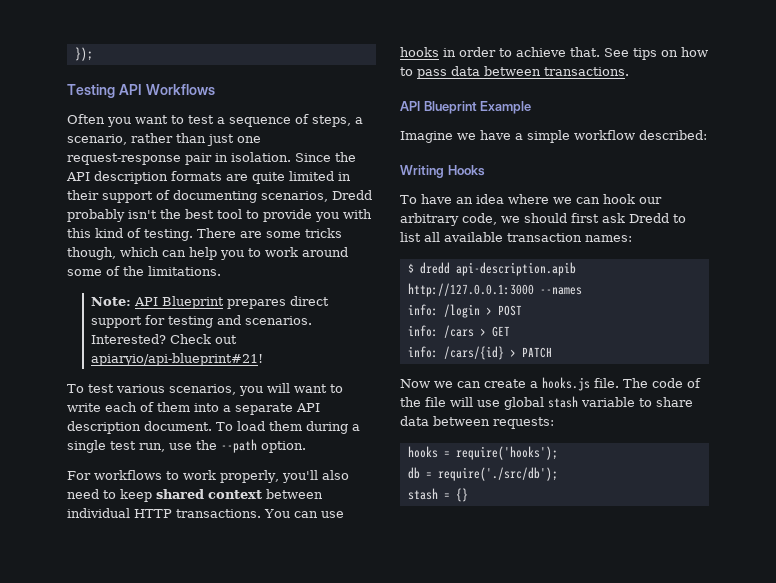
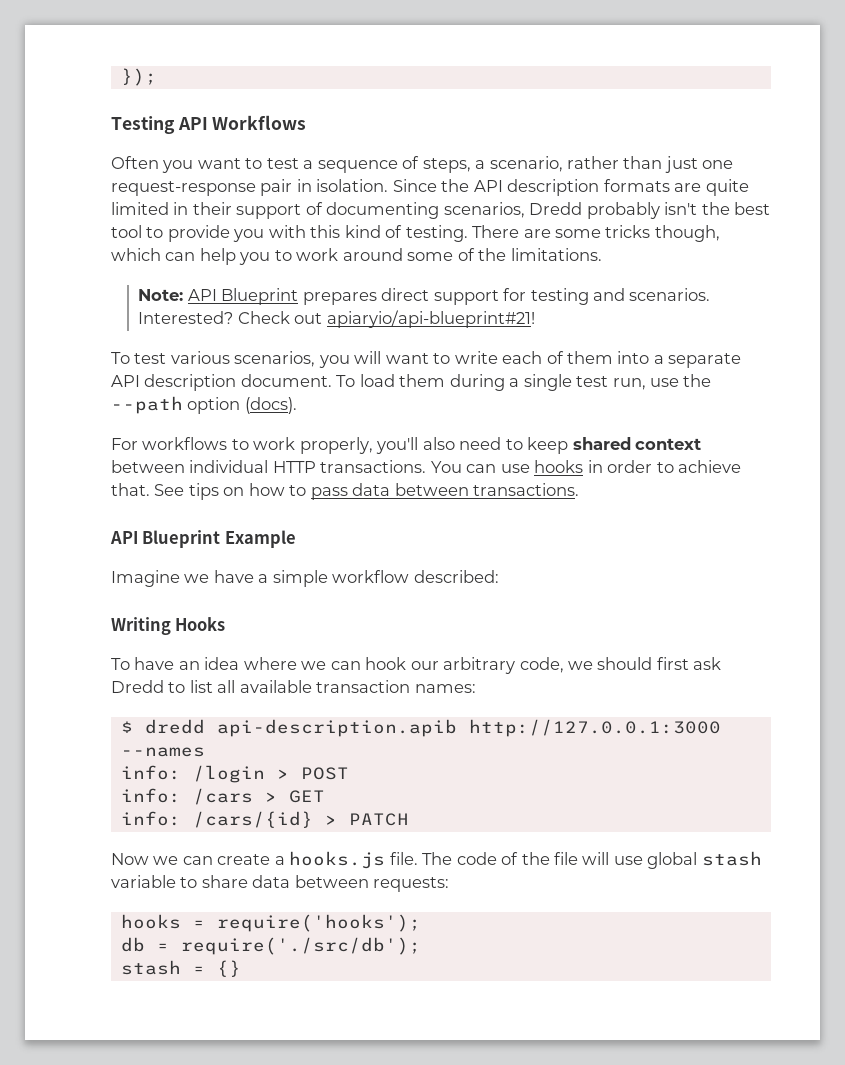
- To load them during a single test run, use the --path option.
+ To load them during a single test run, use the --path option (docs).

